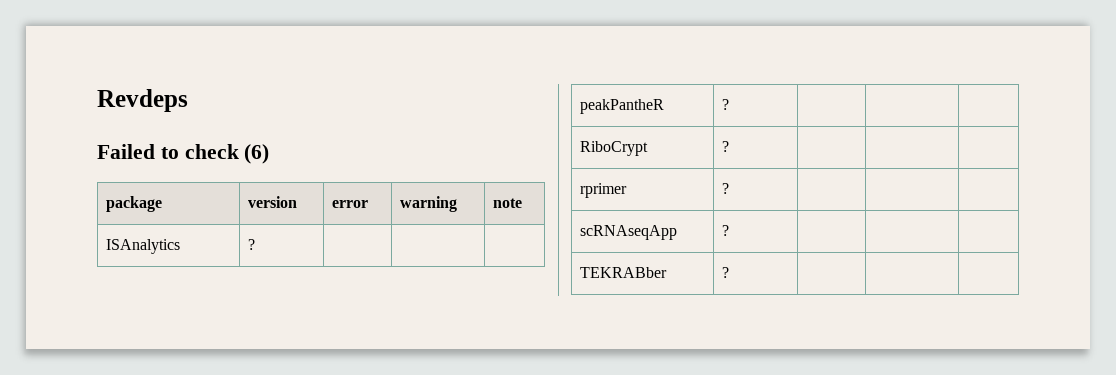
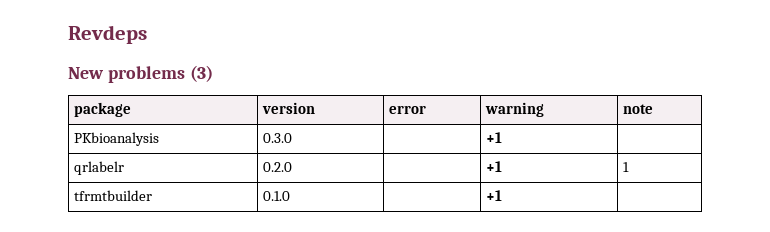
- Failed to check (6)
+ New problems (3)
- ISAnalytics | ? | | |
- peakPantheR | ? | | |
- RiboCrypt | ? | | |
- rprimer | ? | | |
- scRNAseqApp | ? | | |
- TEKRABber | ? | | |
+ PKbioanalysis | 0.3.0 | | +1 |
+ qrlabelr | 0.2.0 | | +1 | 1
+ tfrmtbuilder | 0.1.0 | | +1 |

